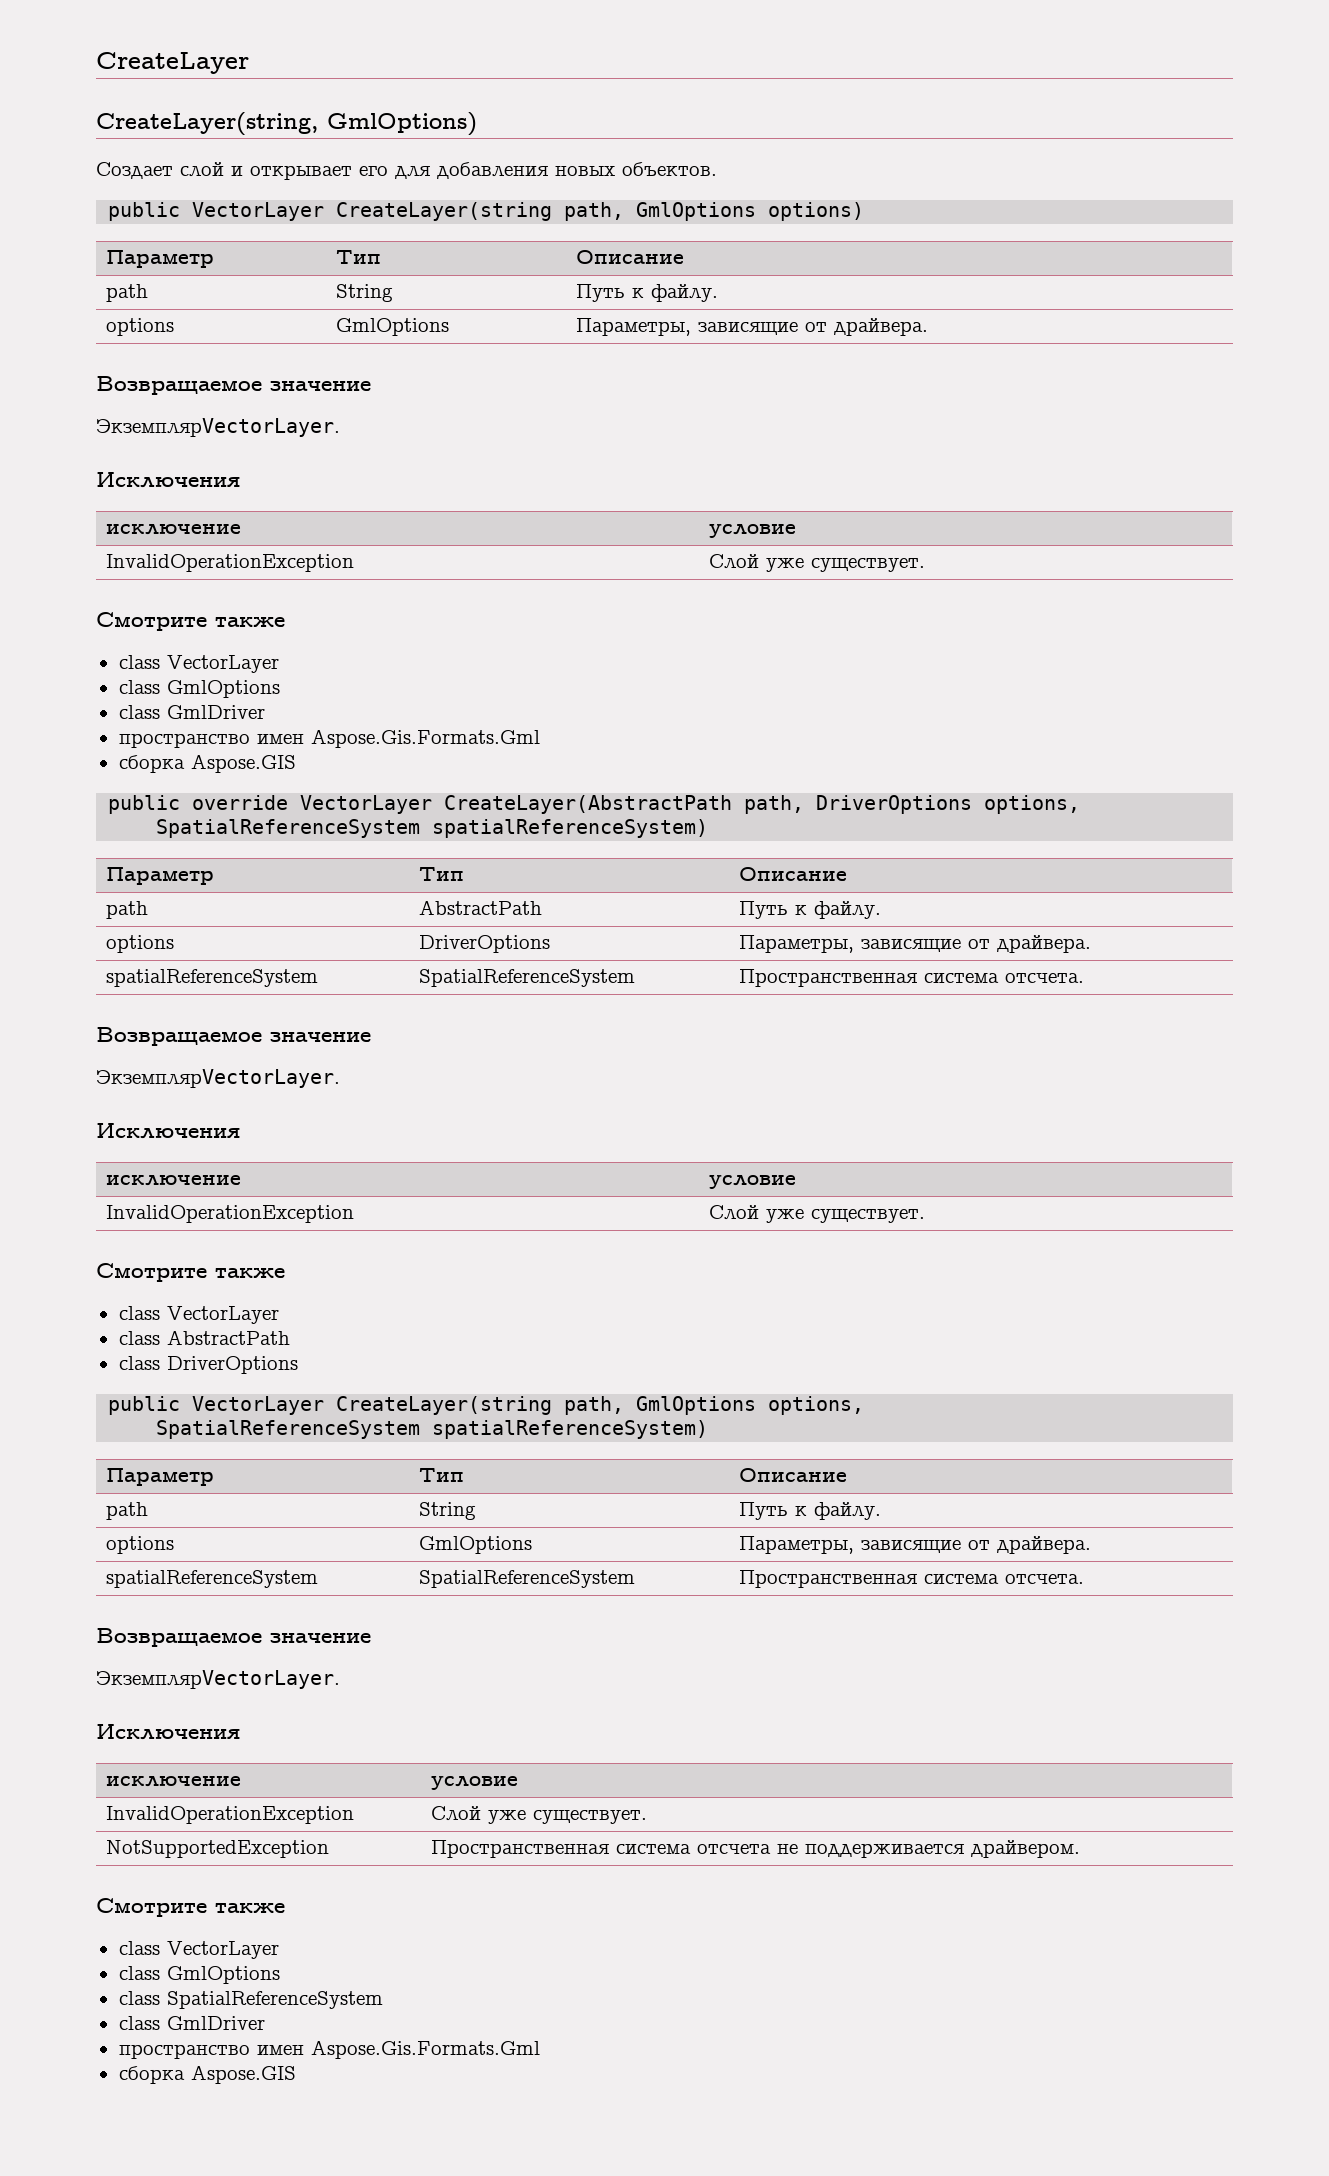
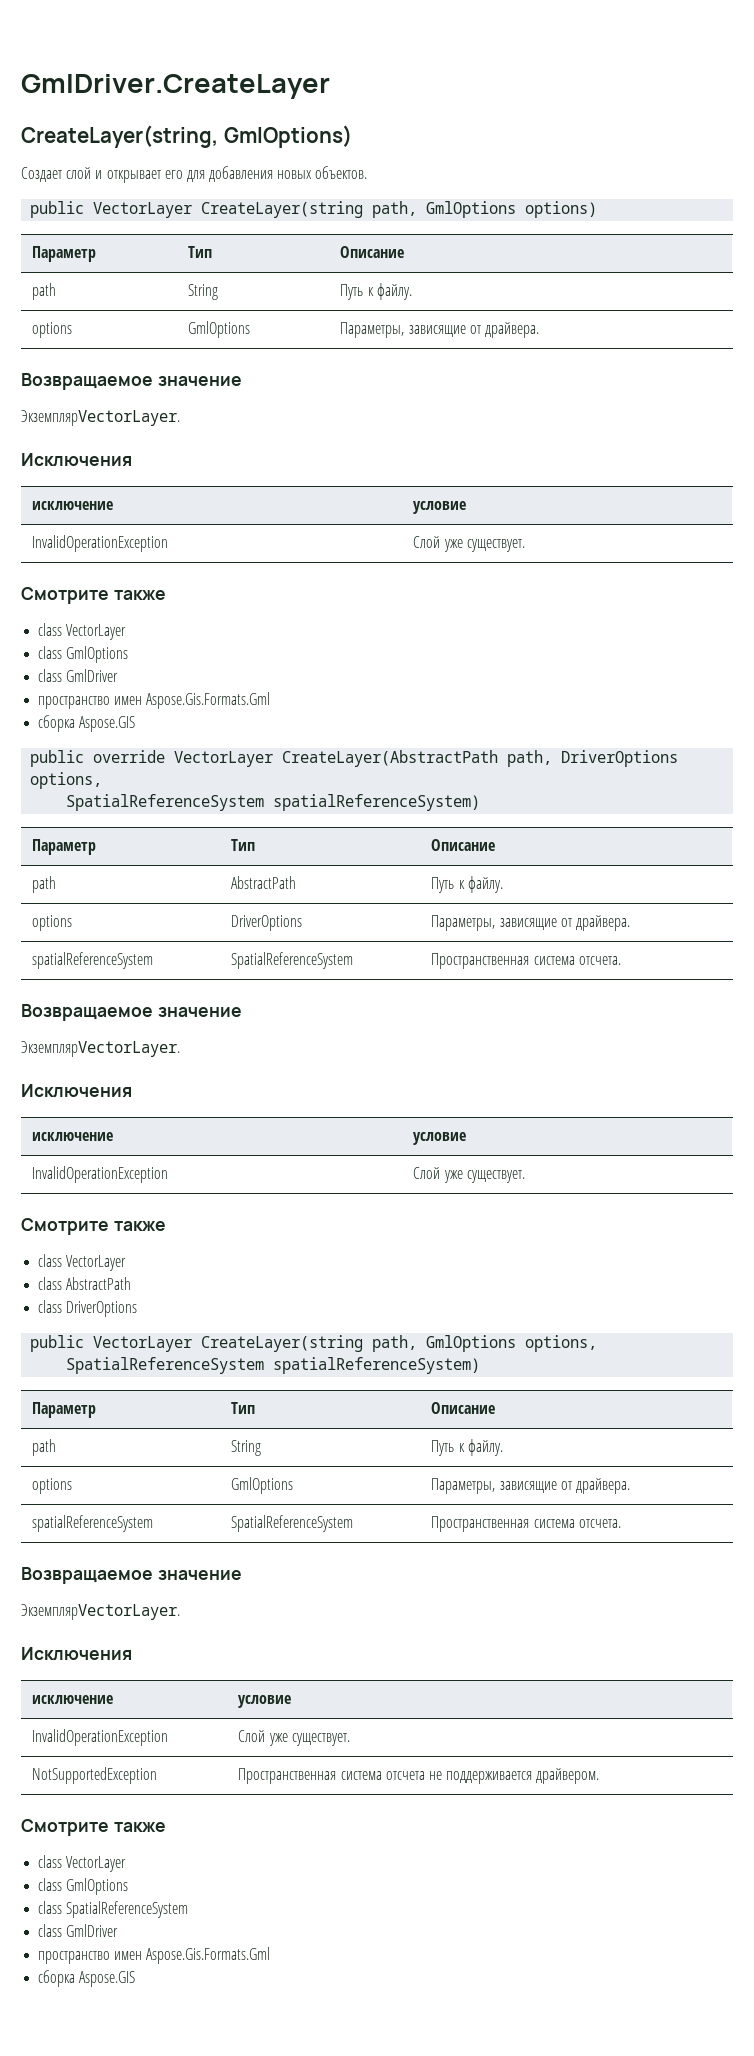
- CreateLayer
+ GmlDriver.CreateLayer

